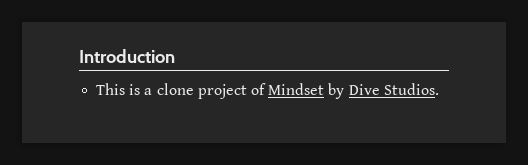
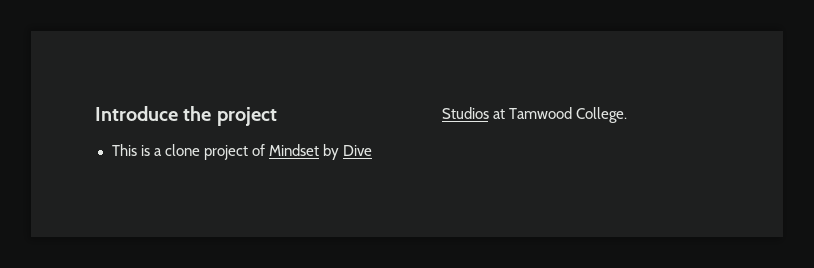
- Introduction
+ Introduce the project
- This is a clone project of Mindset by Dive Studios.
+ This is a clone project of Mindset by Dive Studios at Tamwood College.

